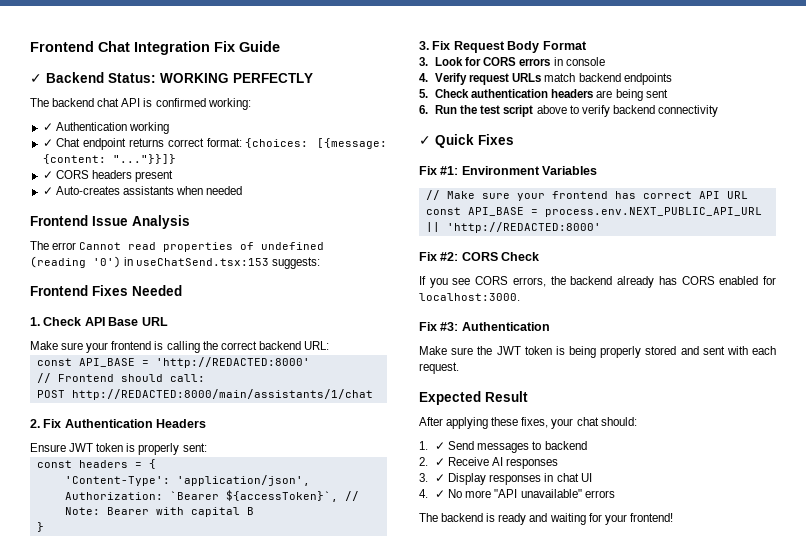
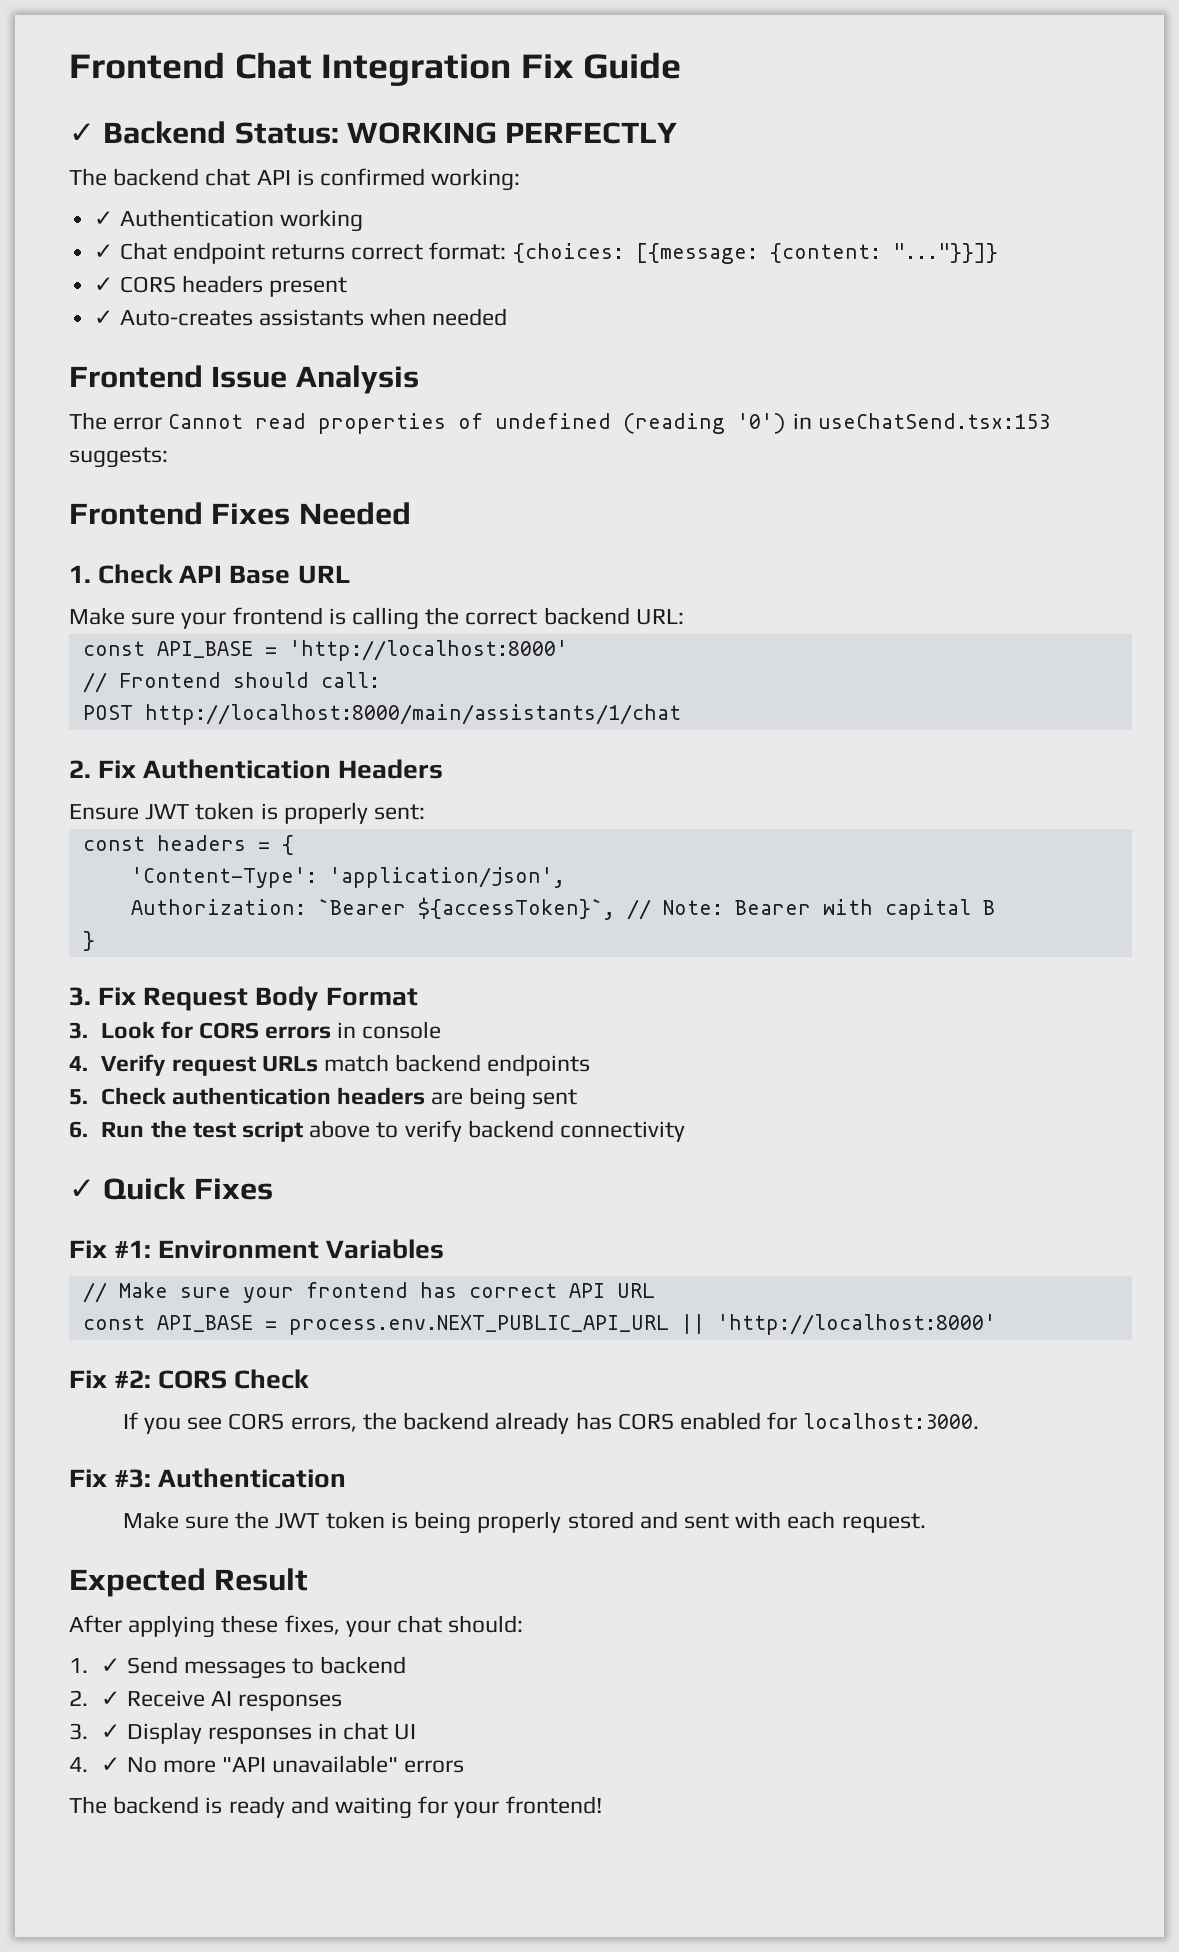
- const API_BASE = 'http://REDACTED:8000'
+ const API_BASE = 'http://localhost:8000'
- POST http://REDACTED:8000/main/assistants/1/chat
+ POST http://localhost:8000/main/assistants/1/chat
- const API_BASE = process.env.NEXT_PUBLIC_API_URL || 'http://REDACTED:8000'
+ const API_BASE = process.env.NEXT_PUBLIC_API_URL || 'http://localhost:8000'

